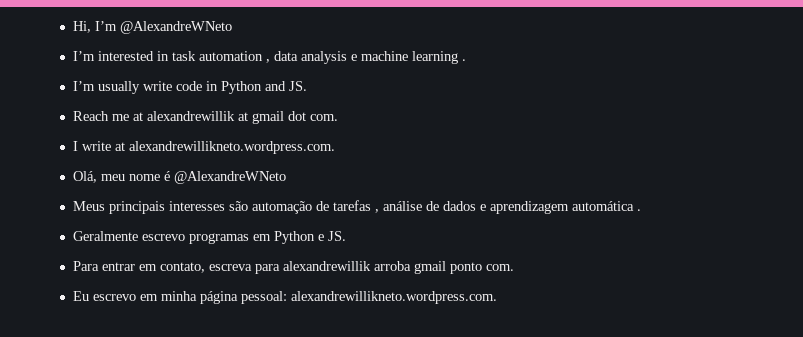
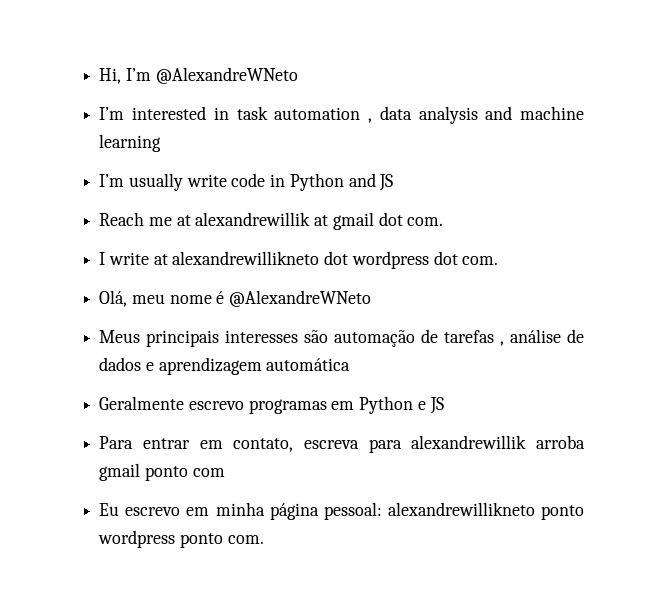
- I’m interested in task automation , data analysis e machine learning .
+ I’m interested in task automation , data analysis and machine learning
- I’m usually write code in Python and JS.
+ I’m usually write code in Python and JS
- I write at alexandrewillikneto.wordpress.com.
+ I write at alexandrewillikneto dot wordpress dot com.
- Meus principais interesses são automação de tarefas , análise de dados e aprendizagem automática .
+ Meus principais interesses são automação de tarefas , análise de dados e aprendizagem automática
- Geralmente escrevo programas em Python e JS.
+ Geralmente escrevo programas em Python e JS
- Para entrar em contato, escreva para alexandrewillik arroba gmail ponto com.
+ Para entrar em contato, escreva para alexandrewillik arroba gmail ponto com
- Eu escrevo em minha página pessoal: alexandrewillikneto.wordpress.com.
+ Eu escrevo em minha página pessoal: alexandrewillikneto ponto wordpress ponto com.

